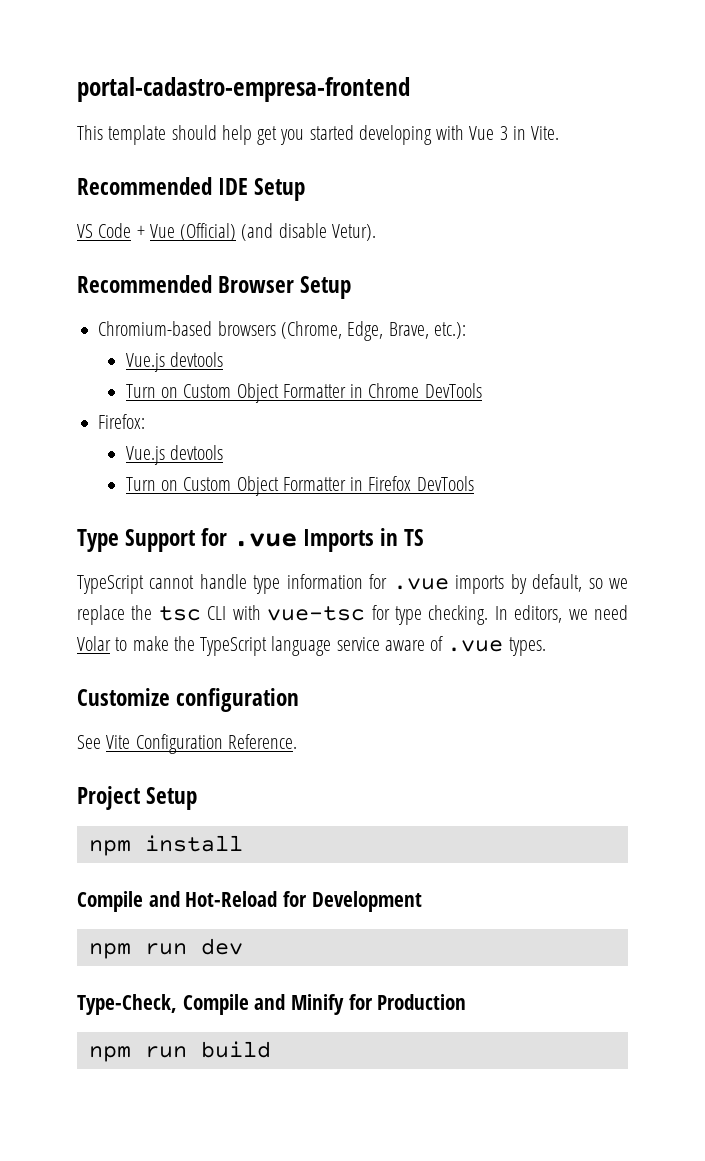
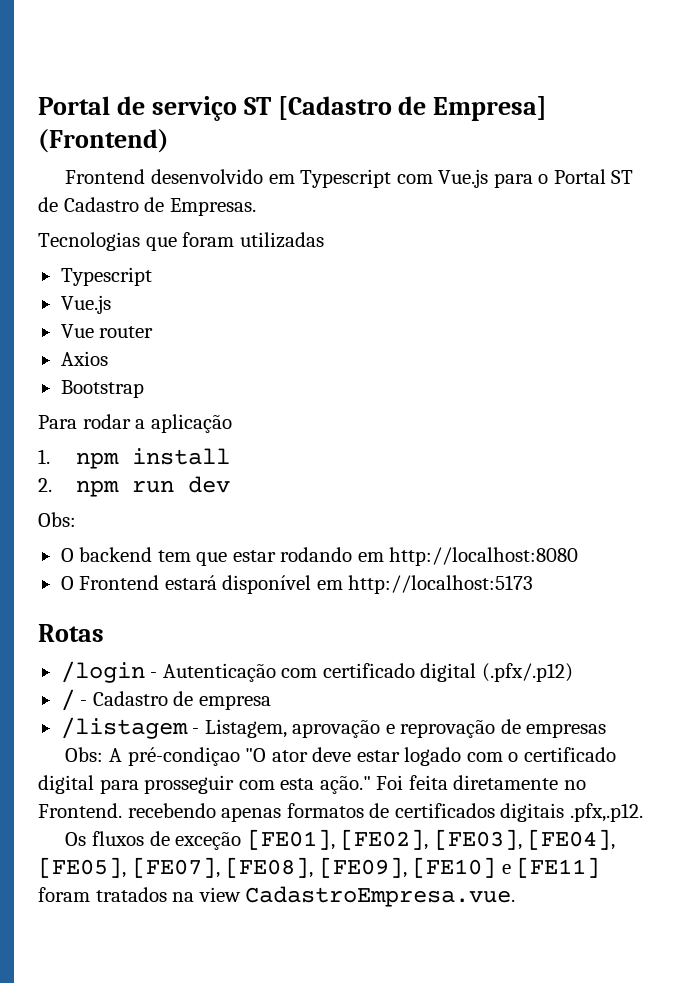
- portal-cadastro-empresa-frontend
- This template should help get you started developing with Vue 3 in Vite.
- Recommended IDE Setup
- VS Code + Vue (Official) (and disable Vetur).
- Recommended Browser Setup
- Chromium-based browsers (Chrome, Edge, Brave, etc.):
- Vue.js devtools
- Turn on Custom Object Formatter in Chrome DevTools
- Firefox:
- Vue.js devtools
- Turn on Custom Object Formatter in Firefox DevTools
- Type Support for .vue Imports in TS
- TypeScript cannot handle type information for .vue imports by default, so we replace the tsc CLI with vue-tsc for type checking. In editors, we need Volar to make the TypeScript language service aware of .vue types.
- Customize configuration
- See Vite Configuration Reference.
- Project Setup
- npm install
- Compile and Hot-Reload for Development
- npm run dev
- Type-Check, Compile and Minify for Production
- npm run build
+ Portal de serviço ST [Cadastro de Empresa] (Frontend)
+ Frontend desenvolvido em Typescript com Vue.js para o Portal ST de Cadastro de Empresas.
+ Tecnologias que foram utilizadas
+ Typescript
+ Vue.js
+ Vue router
+ Axios
+ Bootstrap
+ Para rodar a aplicação
+ 1. npm install
+ 2. npm run dev
+ Obs:
+ O backend tem que estar rodando em http://localhost:8080
+ O Frontend estará disponível em http://localhost:5173
+ Rotas
+ /login - Autenticação com certificado digital (.pfx/.p12)
+ / - Cadastro de empresa
+ /listagem - Listagem, aprovação e reprovação de empresas
+ Obs: A pré-condiçao "O ator deve estar logado com o certificado digital para prosseguir com esta ação." Foi feita diretamente no Frontend. recebendo apenas formatos de certificados digitais .pfx,.p12.
+ Os fluxos de exceção [FE01], [FE02], [FE03], [FE04], [FE05], [FE07], [FE08], [FE09], [FE10] e [FE11] foram tratados na view CadastroEmpresa.vue.

